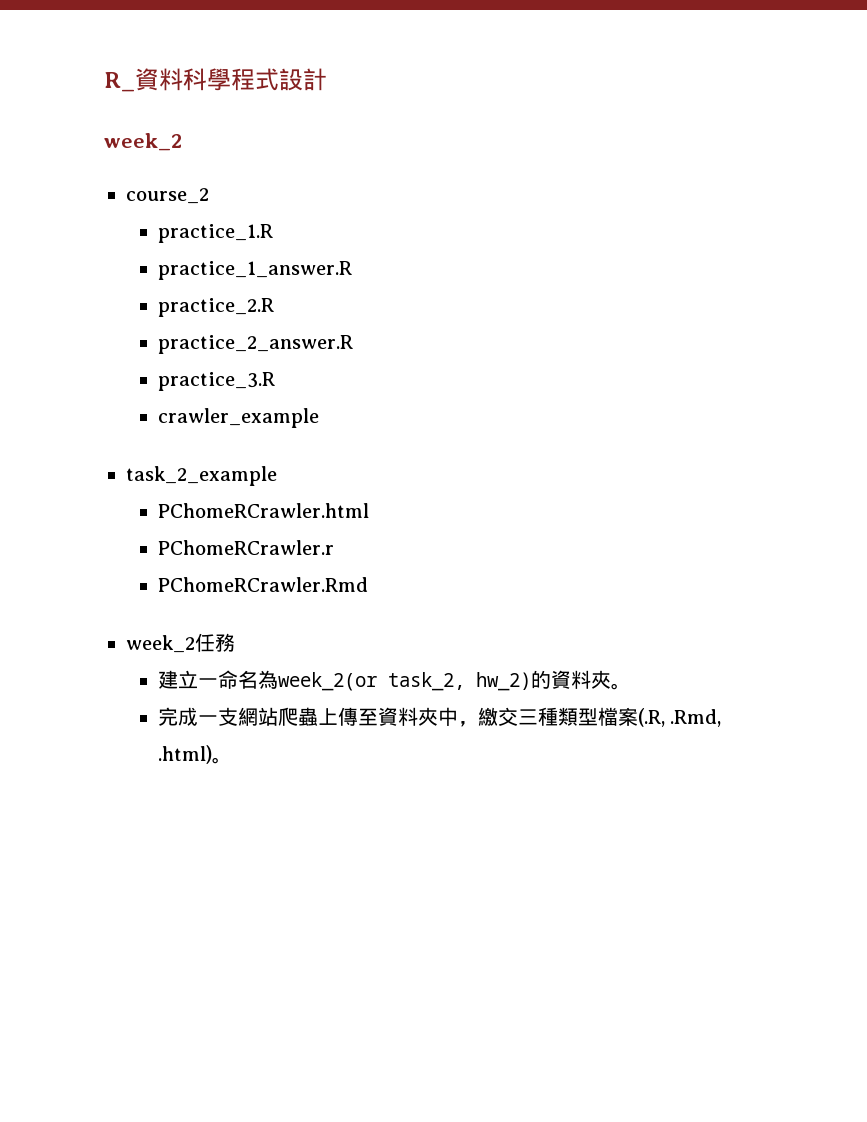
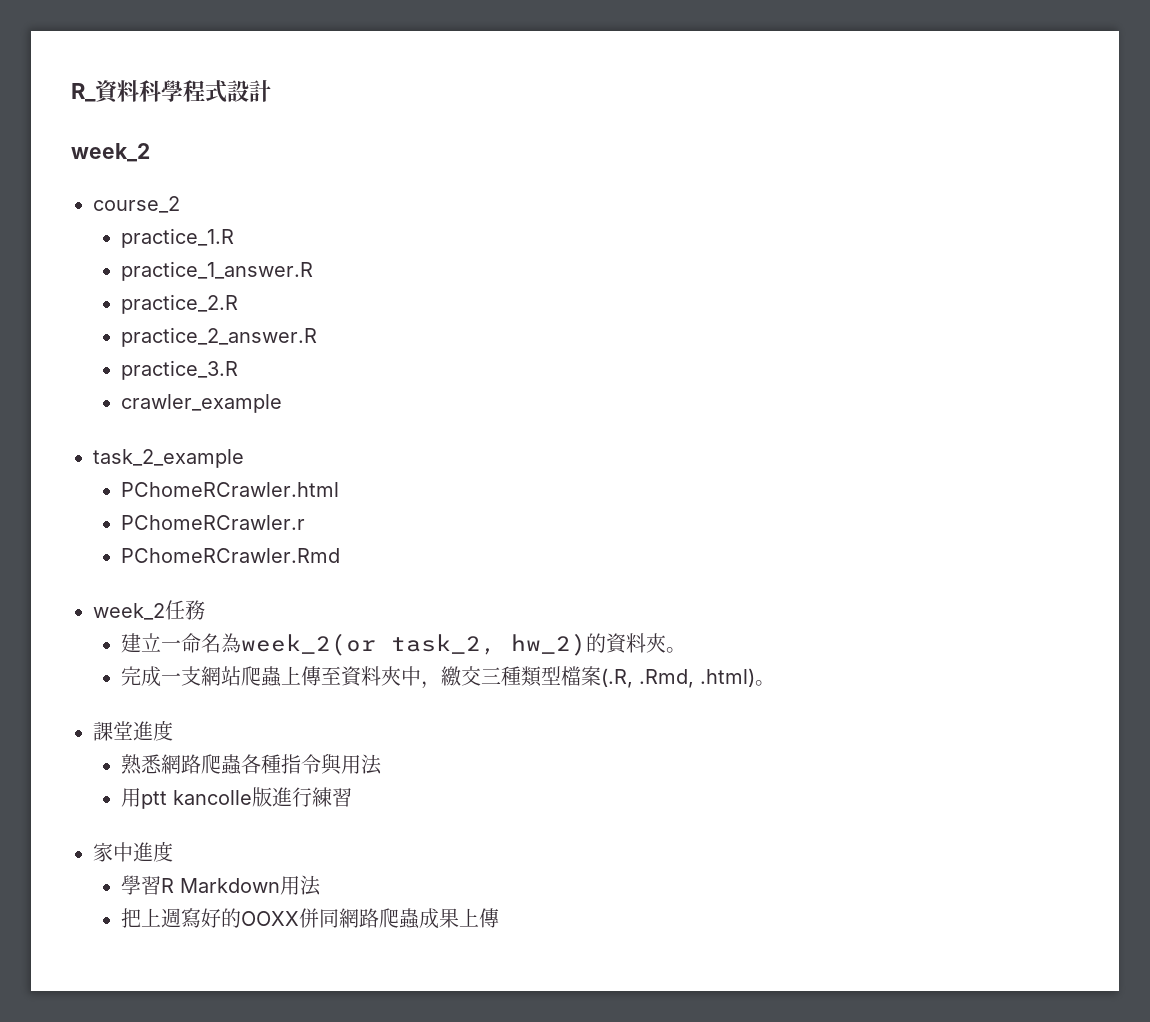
+ 課堂進度
+ 熟悉網路爬蟲各種指令與用法
+ 用ptt kancolle版進行練習
+ 家中進度
+ 學習R Markdown用法
+ 把上週寫好的OOXX併同網路爬蟲成果上傳

